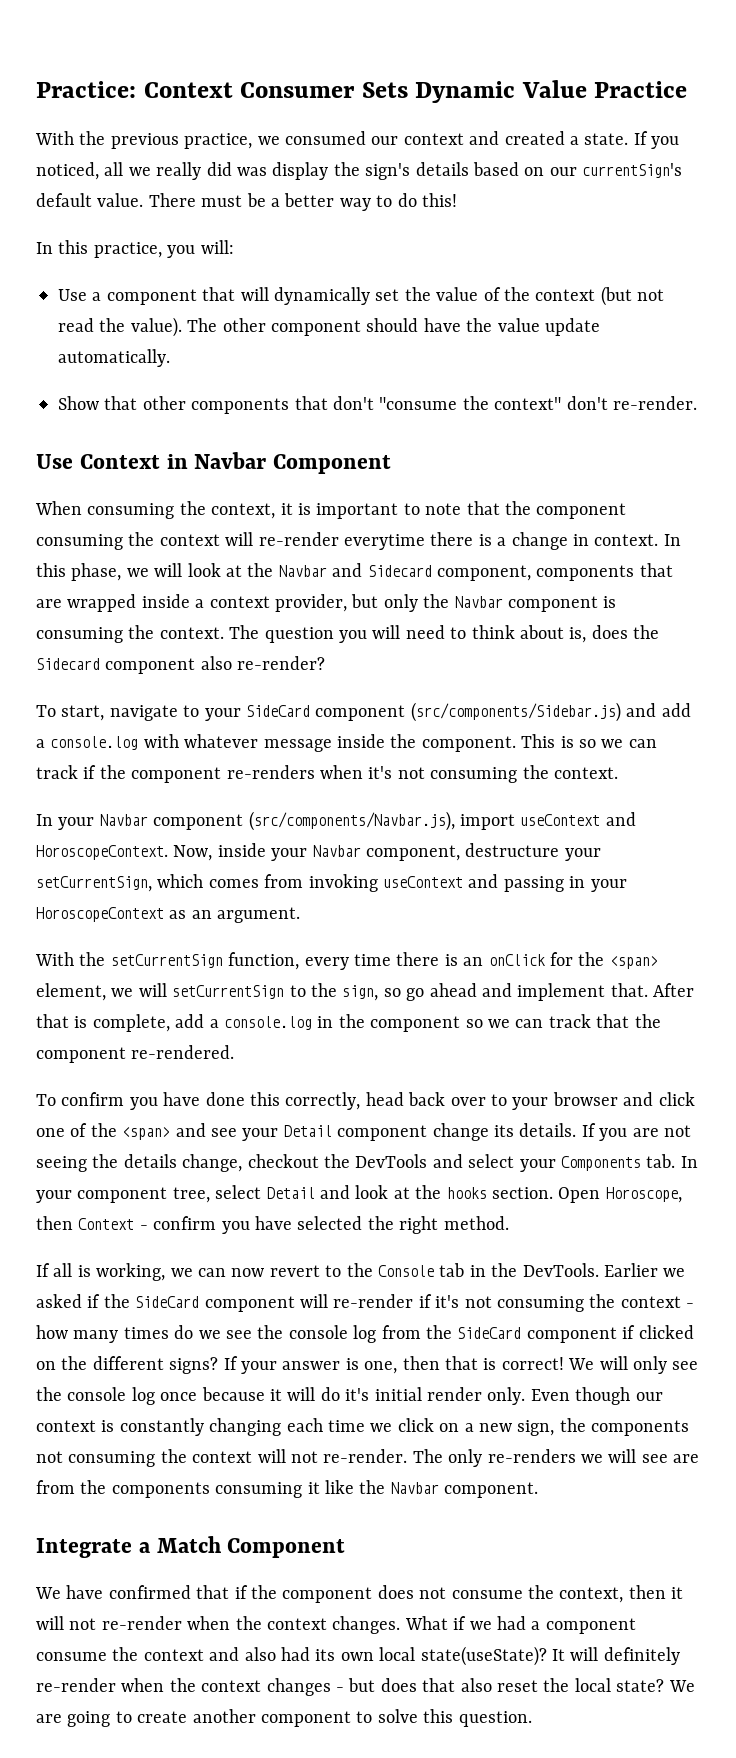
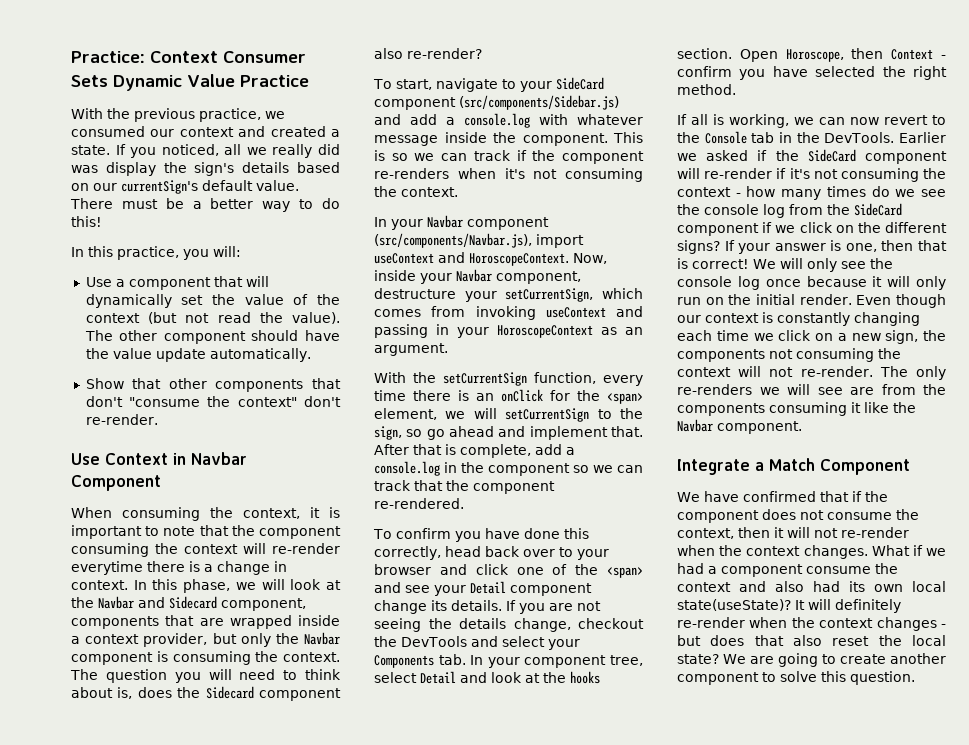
- Earlier we asked if the SideCard component will re-render if it's not consuming the context - how many times do we see the console log from the SideCard component if clicked on the different signs?
+ Earlier we asked if the SideCard component will re-render if it's not consuming the context - how many times do we see the console log from the SideCard component if we click on the different signs?
- We will only see the console log once because it will do it's initial render only.
+ We will only see the console log once because it will only run on the initial render.

